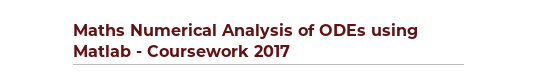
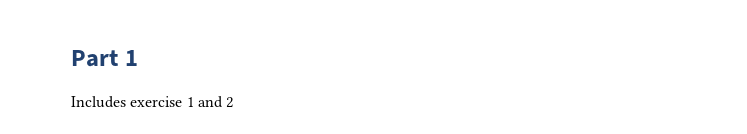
- Maths Numerical Analysis of ODEs using Matlab - Coursework 2017
+ Part 1
+ Includes exercise 1 and 2

